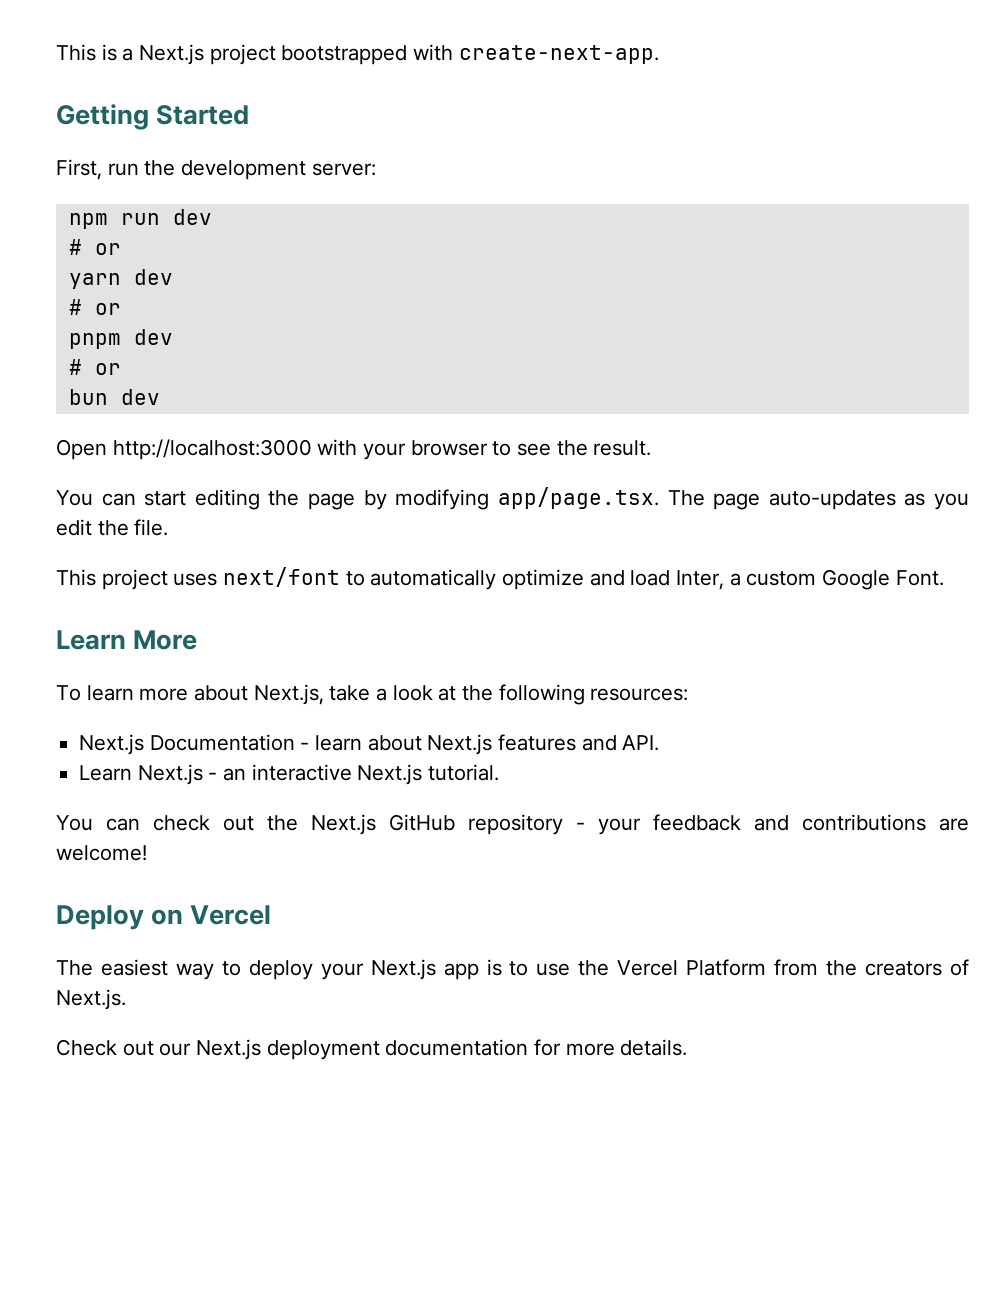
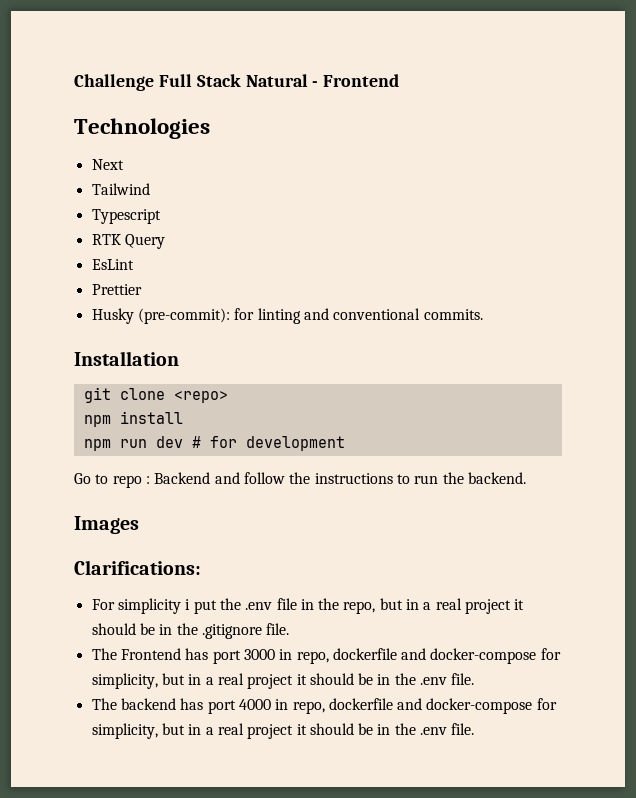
- This is a Next.js project bootstrapped with create-next-app.
- Getting Started
- First, run the development server:
- npm run dev
- # or
- yarn dev
- # or
- pnpm dev
- # or
- bun dev
- Open http://localhost:3000 with your browser to see the result.
- You can start editing the page by modifying app/page.tsx. The page auto-updates as you edit the file.
- This project uses next/font to automatically optimize and load Inter, a custom Google Font.
- Learn More
- To learn more about Next.js, take a look at the following resources:
- Next.js Documentation - learn about Next.js features and API.
- Learn Next.js - an interactive Next.js tutorial.
- You can check out the Next.js GitHub repository - your feedback and contributions are welcome!
- Deploy on Vercel
- The easiest way to deploy your Next.js app is to use the Vercel Platform from the creators of Next.js.
- Check out our Next.js deployment documentation for more details.
+ Challenge Full Stack Natural - Frontend
+ Technologies
+ Next
+ Tailwind
+ Typescript
+ RTK Query
+ EsLint
+ Prettier
+ Husky (pre-commit): for linting and conventional commits.
+ Installation
+ git clone <repo>
+ npm install
+ npm run dev # for development
+ Go to repo : Backend and follow the instructions to run the backend.
+ Images
+ Clarifications:
+ For simplicity i put the .env file in the repo, but in a real project it should be in the .gitignore file.
+ The Frontend has port 3000 in repo, dockerfile and docker-compose for simplicity, but in a real project it should be in the .env file.
+ The backend has port 4000 in repo, dockerfile and docker-compose for simplicity, but in a real project it should be in the .env file.

